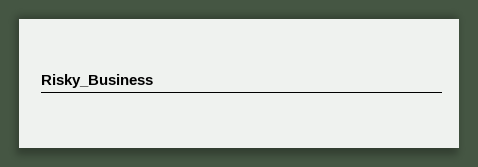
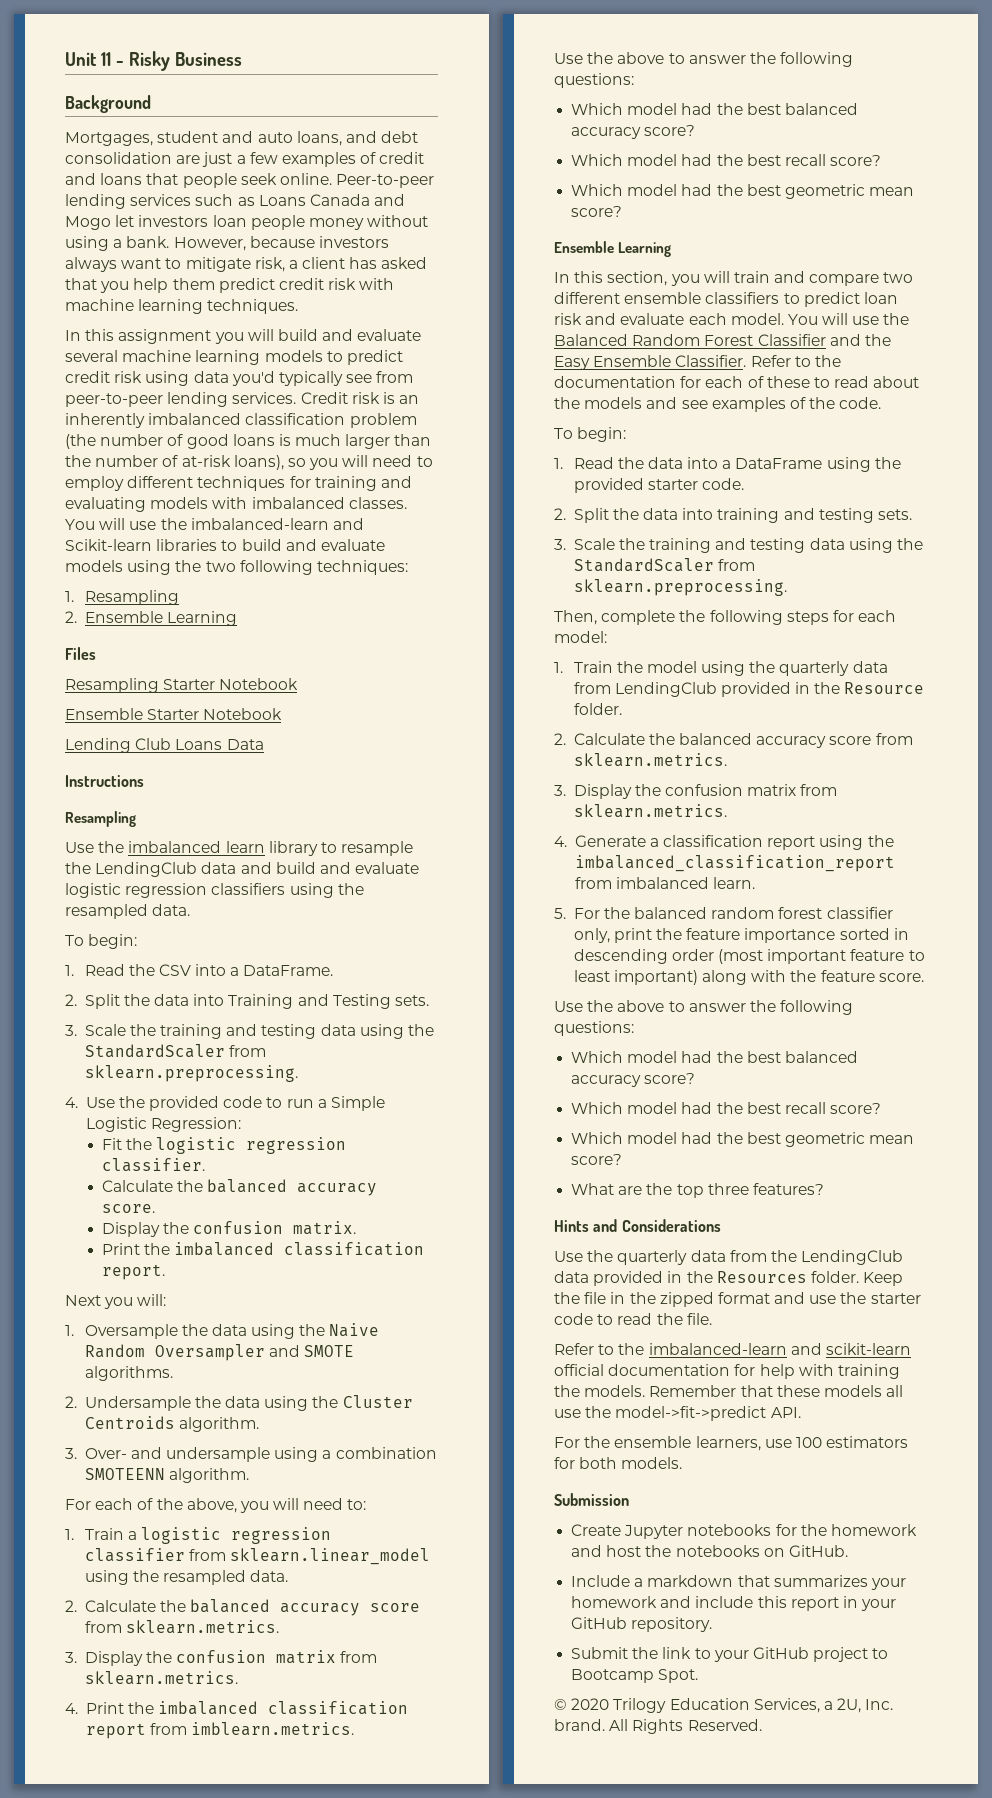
- Risky_Business
+ Unit 11 - Risky Business
+ Background
+ Mortgages, student and auto loans, and debt consolidation are just a few examples of credit and loans that people seek online. Peer-to-peer lending services such as Loans Canada and Mogo let investors loan people money without using a bank. However, because investors always want to mitigate risk, a client has asked that you help them predict credit risk with machine learning techniques.
+ In this assignment you will build and evaluate several machine learning models to predict credit risk using data you'd typically see from peer-to-peer lending services. Credit risk is an inherently imbalanced classification problem (the number of good loans is much larger than the number of at-risk loans), so you will need to employ different techniques for training and evaluating models with imbalanced classes. You will use the imbalanced-learn and Scikit-learn libraries to build and evaluate models using the two following techniques:
+ 1. Resampling
+ 2. Ensemble Learning
+ Files
+ Resampling Starter Notebook
+ Ensemble Starter Notebook
+ Lending Club Loans Data
+ Instructions
+ Resampling
+ Use the imbalanced learn library to resample the LendingClub data and build and evaluate logistic regression classifiers using the resampled data.
+ To begin:
+ 1. Read the CSV into a DataFrame.
+ 2. Split the data into Training and Testing sets.
+ 3. Scale the training and testing data using the StandardScaler from sklearn.preprocessing.
+ 4. Use the provided code to run a Simple Logistic Regression:
+ Fit the logistic regression classifier.
+ Calculate the balanced accuracy score.
+ Display the confusion matrix.
+ Print the imbalanced classification report.
+ Next you will:
+ 1. Oversample the data using the Naive Random Oversampler and SMOTE algorithms.
+ 2. Undersample the data using the Cluster Centroids algorithm.
+ 3. Over- and undersample using a combination SMOTEENN algorithm.
+ For each of the above, you will need to:
+ 1. Train a logistic regression classifier from sklearn.linear_model using the resampled data.
+ 2. Calculate the balanced accuracy score from sklearn.metrics.
+ 3. Display the confusion matrix from sklearn.metrics.
+ 4. Print the imbalanced classification report from imblearn.metrics.
+ Use the above to answer the following questions:
+ Which model had the best balanced accuracy score?
+ Which model had the best recall score?
+ Which model had the best geometric mean score?
+ Ensemble Learning
+ In this section, you will train and compare two different ensemble classifiers to predict loan risk and evaluate each model. You will use the Balanced Random Forest Classifier and the Easy Ensemble Classifier. Refer to the documentation for each of these to read about the models and see examples of the code.
+ To begin:
+ 1. Read the data into a DataFrame using the provided starter code.
+ 2. Split the data into training and testing sets.
+ 3. Scale the training and testing data using the StandardScaler from sklearn.preprocessing.
+ Then, complete the following steps for each model:
+ 1. Train the model using the quarterly data from LendingClub provided in the Resource folder.
+ 2. Calculate the balanced accuracy score from sklearn.metrics.
+ 3. Display the confusion matrix from sklearn.metrics.
+ 4. Generate a classification report using the imbalanced_classification_report from imbalanced learn.
+ 5. For the balanced random forest classifier only, print the feature importance sorted in descending order (most important feature to least important) along with the feature score.
+ Use the above to answer the following questions:
+ Which model had the best balanced accuracy score?
+ Which model had the best recall score?
+ Which model had the best geometric mean score?
+ What are the top three features?
+ Hints and Considerations
+ Use the quarterly data from the LendingClub data provided in the Resources folder. Keep the file in the zipped format and use the starter code to read the file.
+ Refer to the imbalanced-learn and scikit-learn official documentation for help with training the models. Remember that these models all use the model->fit->predict API.
+ For the ensemble learners, use 100 estimators for both models.
+ Submission
+ Create Jupyter notebooks for the homework and host the notebooks on GitHub.
+ Include a markdown that summarizes your homework and include this report in your GitHub repository.
+ Submit the link to your GitHub project to Bootcamp Spot.
+ © 2020 Trilogy Education Services, a 2U, Inc. brand. All Rights Reserved.

